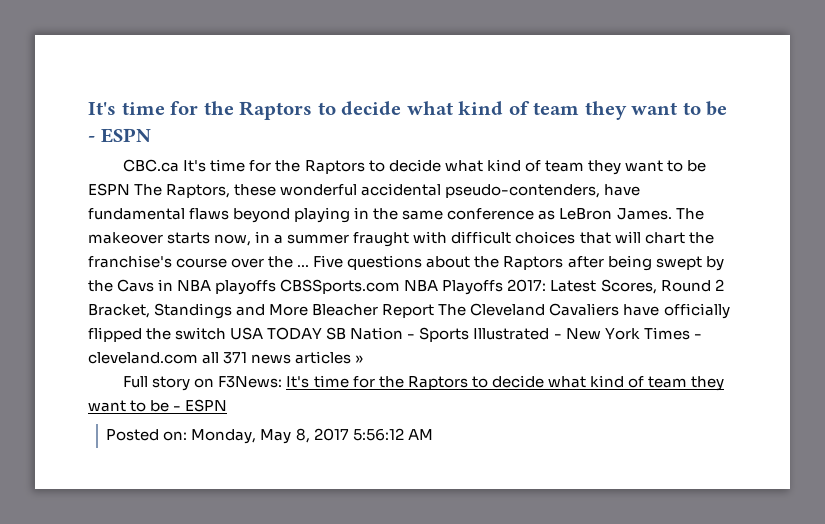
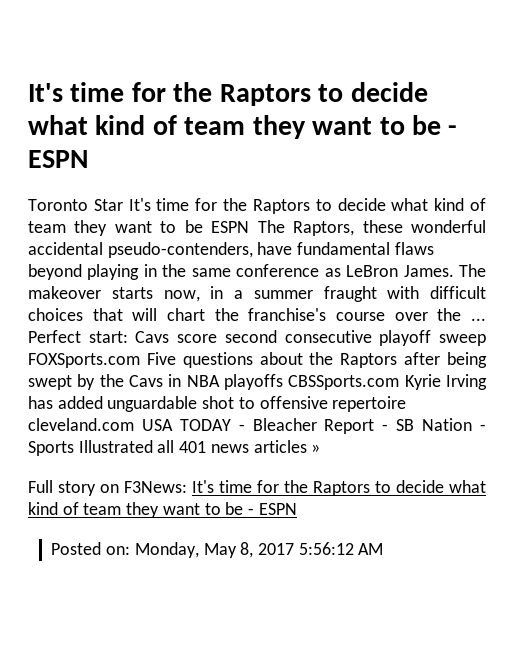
- CBC.ca It's time for the Raptors to decide what kind of team they want to be ESPN The Raptors, these wonderful accidental pseudo-contenders, have fundamental flaws beyond playing in the same conference as LeBron James.
+ Toronto Star It's time for the Raptors to decide what kind of team they want to be ESPN The Raptors, these wonderful accidental pseudo-contenders, have fundamental flaws beyond playing in the same conference as LeBron James.
- Five questions about the Raptors after being swept by the Cavs in NBA playoffs CBSSports.com NBA Playoffs 2017: Latest Scores, Round 2 Bracket, Standings and More Bleacher Report The Cleveland Cavaliers have officially flipped the switch USA TODAY SB Nation - Sports Illustrated - New York Times - cleveland.com all 371 news articles »
+ Perfect start: Cavs score second consecutive playoff sweep FOXSports.com Five questions about the Raptors after being swept by the Cavs in NBA playoffs CBSSports.com Kyrie Irving has added unguardable shot to offensive repertoire cleveland.com USA TODAY - Bleacher Report - SB Nation - Sports Illustrated all 401 news articles »

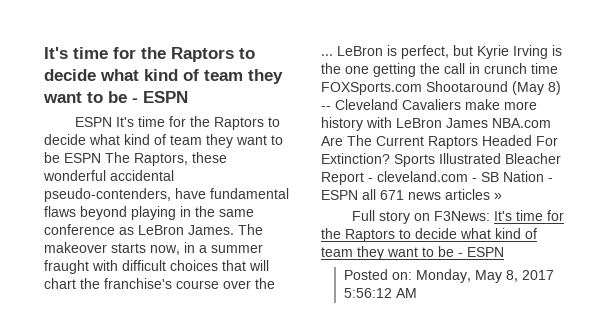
- Toronto Star It's time for the Raptors to decide what kind of team they want to be ESPN The Raptors, these wonderful accidental pseudo-contenders, have fundamental flaws beyond playing in the same conference as LeBron James.
+ ESPN It's time for the Raptors to decide what kind of team they want to be ESPN The Raptors, these wonderful accidental pseudo-contenders, have fundamental flaws beyond playing in the same conference as LeBron James.
- Perfect start: Cavs score second consecutive playoff sweep FOXSports.com Five questions about the Raptors after being swept by the Cavs in NBA playoffs CBSSports.com Kyrie Irving has added unguardable shot to offensive repertoire cleveland.com USA TODAY - Bleacher Report - SB Nation - Sports Illustrated all 401 news articles »
+ LeBron is perfect, but Kyrie Irving is the one getting the call in crunch time FOXSports.com Shootaround (May 8) -- Cleveland Cavaliers make more history with LeBron James NBA.com Are The Current Raptors Headed For Extinction? Sports Illustrated Bleacher Report - cleveland.com - SB Nation - ESPN all 671 news articles »

